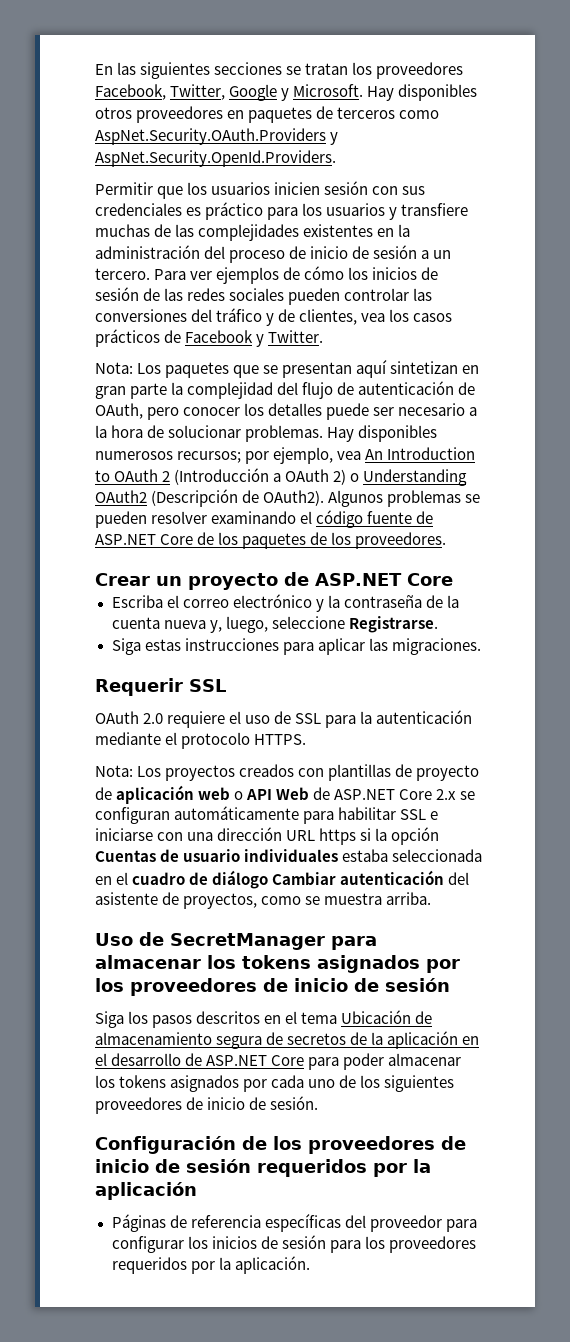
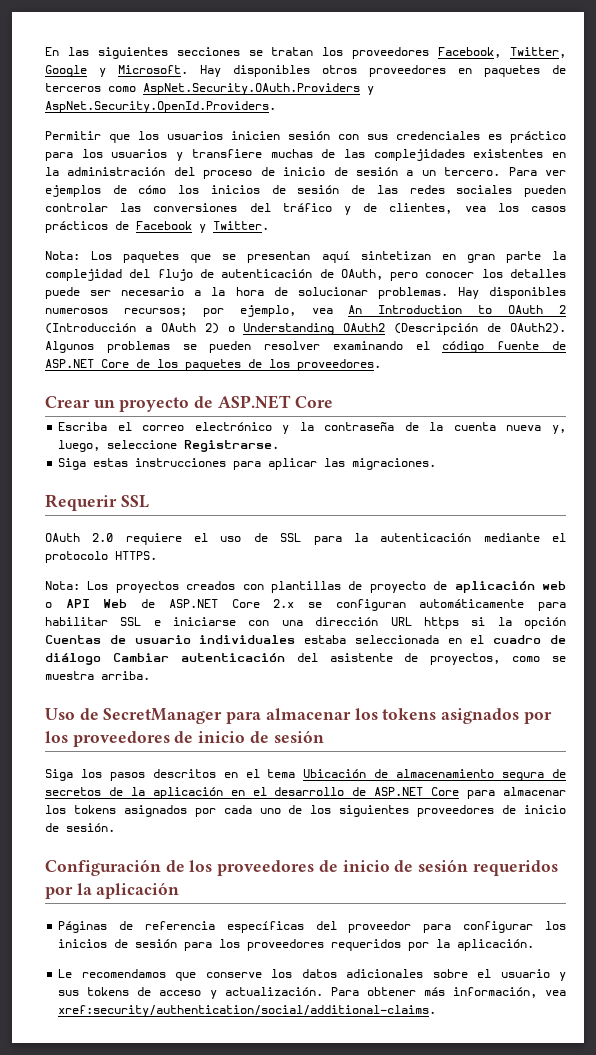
- Siga los pasos descritos en el tema Ubicación de almacenamiento segura de secretos de la aplicación en el desarrollo de ASP.NET Core para poder almacenar los tokens asignados por cada uno de los siguientes proveedores de inicio de sesión.
+ Siga los pasos descritos en el tema Ubicación de almacenamiento segura de secretos de la aplicación en el desarrollo de ASP.NET Core para almacenar los tokens asignados por cada uno de los siguientes proveedores de inicio de sesión.
+ Le recomendamos que conserve los datos adicionales sobre el usuario y sus tokens de acceso y actualización. Para obtener más información, vea xref:security/authentication/social/additional-claims.

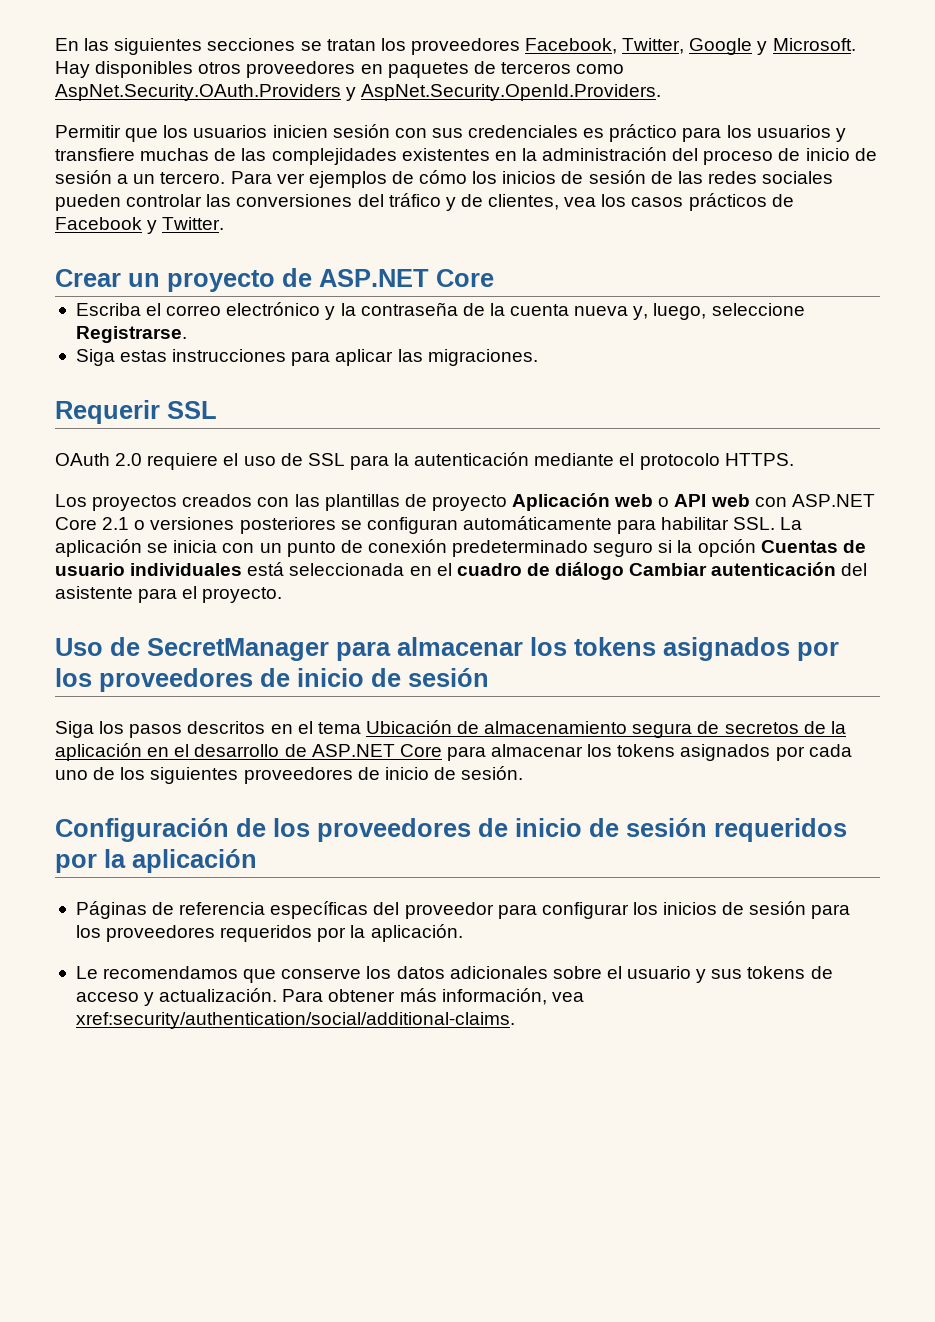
- Nota: Los paquetes que se presentan aquí sintetizan en gran parte la complejidad del flujo de autenticación de OAuth, pero conocer los detalles puede ser necesario a la hora de solucionar problemas. Hay disponibles numerosos recursos; por ejemplo, vea An Introduction to OAuth 2 (Introducción a OAuth 2) o Understanding OAuth2 (Descripción de OAuth2). Algunos problemas se pueden resolver examinando el código fuente de ASP.NET Core de los paquetes de los proveedores.
- Nota: Los proyectos creados con plantillas de proyecto de aplicación web o API Web de ASP.NET Core 2.x se configuran automáticamente para habilitar SSL e iniciarse con una dirección URL https si la opción Cuentas de usuario individuales estaba seleccionada en el cuadro de diálogo Cambiar autenticación del asistente de proyectos, como se muestra arriba.
+ Los proyectos creados con las plantillas de proyecto Aplicación web o API web con ASP.NET Core 2.1 o versiones posteriores se configuran automáticamente para habilitar SSL. La aplicación se inicia con un punto de conexión predeterminado seguro si la opción Cuentas de usuario individuales está seleccionada en el cuadro de diálogo Cambiar autenticación del asistente para el proyecto.

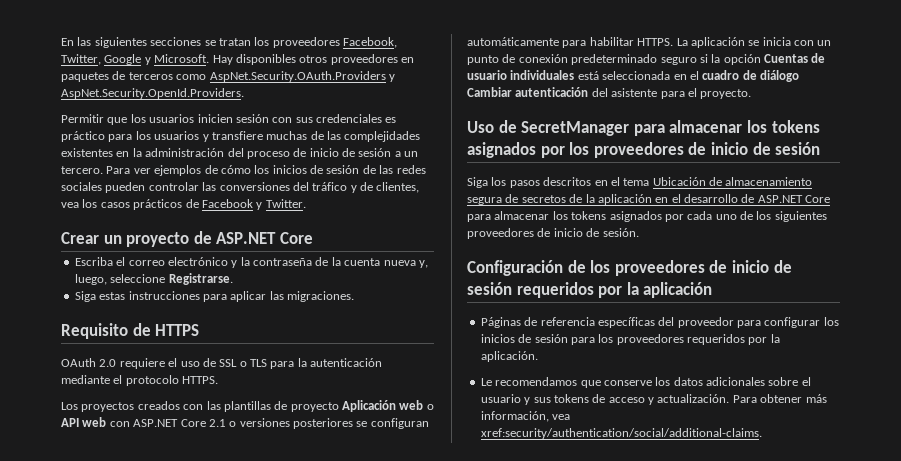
- Requerir SSL
+ Requisito de HTTPS
- OAuth 2.0 requiere el uso de SSL para la autenticación mediante el protocolo HTTPS.
+ OAuth 2.0 requiere el uso de SSL o TLS para la autenticación mediante el protocolo HTTPS.
- Los proyectos creados con las plantillas de proyecto Aplicación web o API web con ASP.NET Core 2.1 o versiones posteriores se configuran automáticamente para habilitar SSL. La aplicación se inicia con un punto de conexión predeterminado seguro si la opción Cuentas de usuario individuales está seleccionada en el cuadro de diálogo Cambiar autenticación del asistente para el proyecto.
+ Los proyectos creados con las plantillas de proyecto Aplicación web o API web con ASP.NET Core 2.1 o versiones posteriores se configuran automáticamente para habilitar HTTPS. La aplicación se inicia con un punto de conexión predeterminado seguro si la opción Cuentas de usuario individuales está seleccionada en el cuadro de diálogo Cambiar autenticación del asistente para el proyecto.

